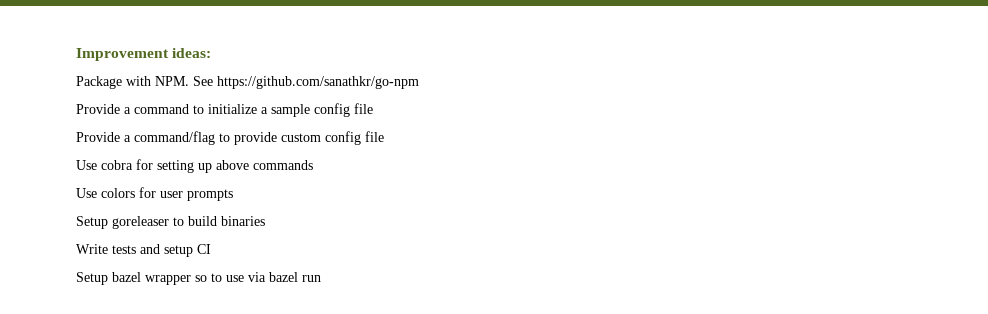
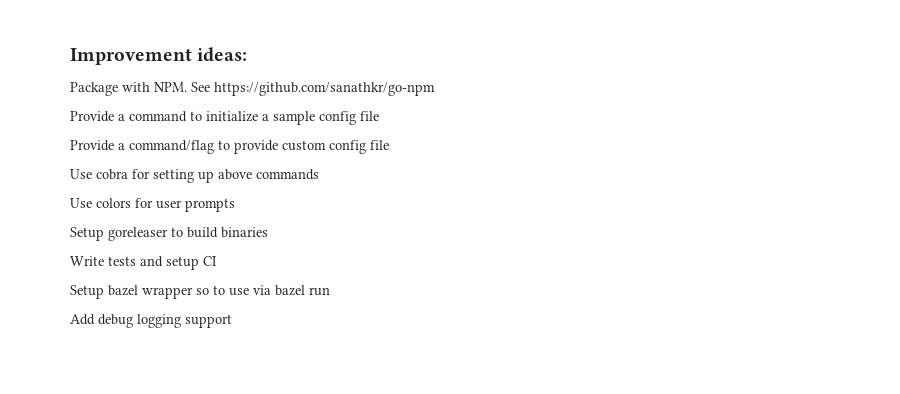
+ Add debug logging support

